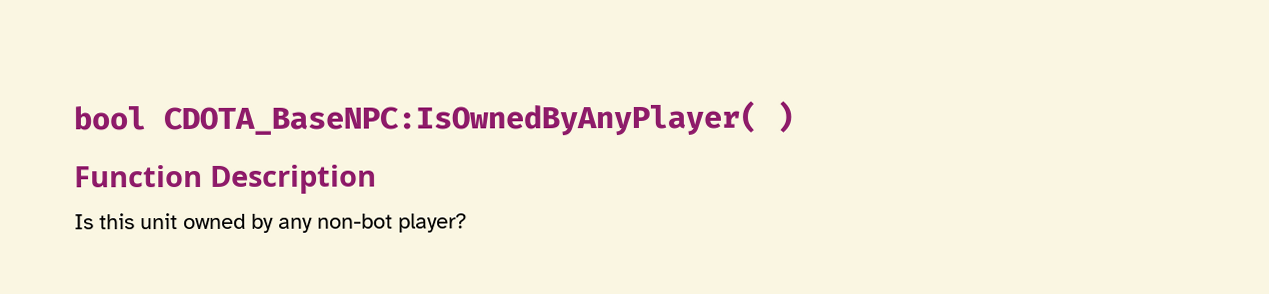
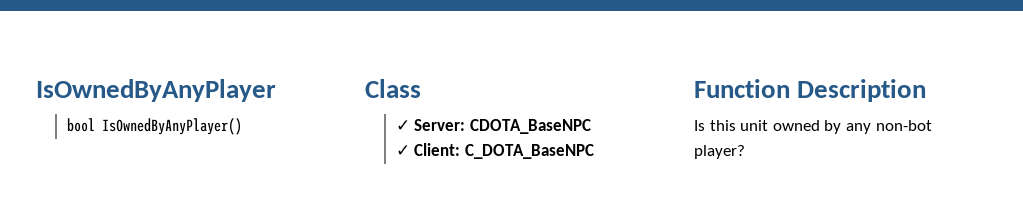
- bool CDOTA_BaseNPC:IsOwnedByAnyPlayer( )
+ IsOwnedByAnyPlayer
+ bool IsOwnedByAnyPlayer()
+ Class
+ ✓ Server: CDOTA_BaseNPC
+ ✓ Client: C_DOTA_BaseNPC

